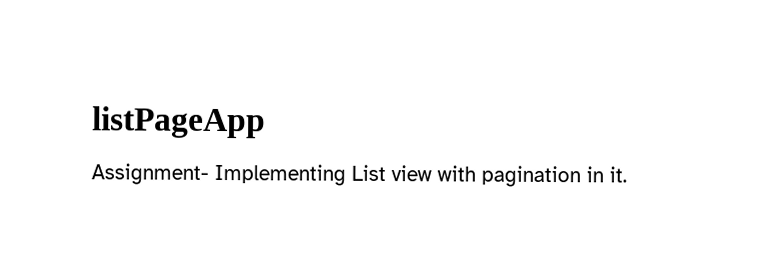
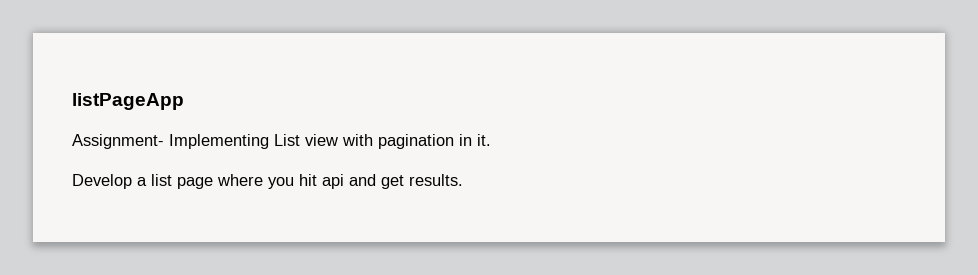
+ Develop a list page where you hit api and get results.

